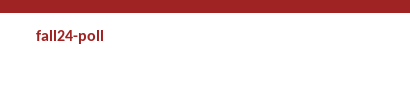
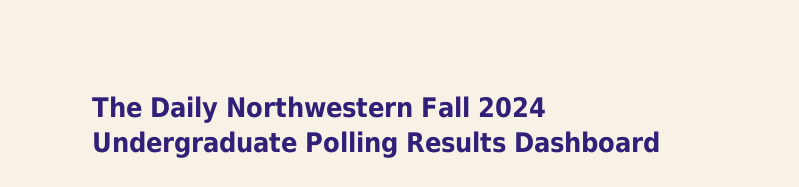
- fall24-poll
+ The Daily Northwestern Fall 2024 Undergraduate Polling Results Dashboard

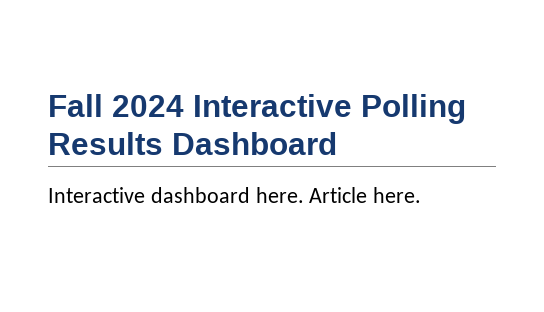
- The Daily Northwestern Fall 2024 Undergraduate Polling Results Dashboard
+ Fall 2024 Interactive Polling Results Dashboard
+ Interactive dashboard here. Article here.

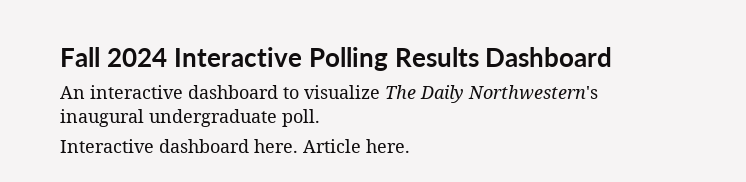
+ An interactive dashboard to visualize The Daily Northwestern's inaugural undergraduate poll.

